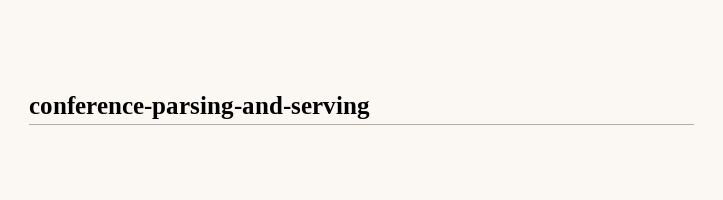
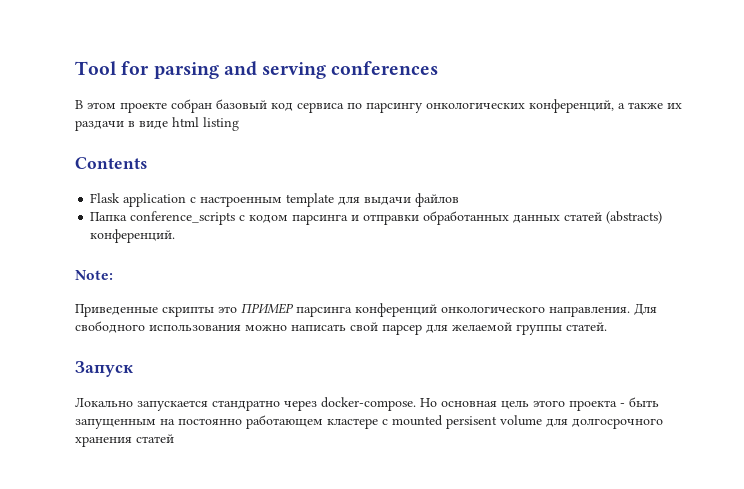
- conference-parsing-and-serving
+ Tool for parsing and serving conferences
+ В этом проекте собран базовый код сервиса по парсингу онкологических конференций, а также их раздачи в виде html listing
+ Contents
+ Flask application с настроенным template для выдачи файлов
+ Папка conference_scripts с кодом парсинга и отправки обработанных данных статей (abstracts) конференций.
+ Note:
+ Приведенные скрипты это ПРИМЕР парсинга конференций онкологического направления. Для свободного использования можно написать свой парсер для желаемой группы статей.
+ Запуск
+ Локально запускается стандратно через docker-compose. Но основная цель этого проекта - быть запущенным на постоянно работающем кластере с mounted persisent volume для долгосрочного хранения статей

